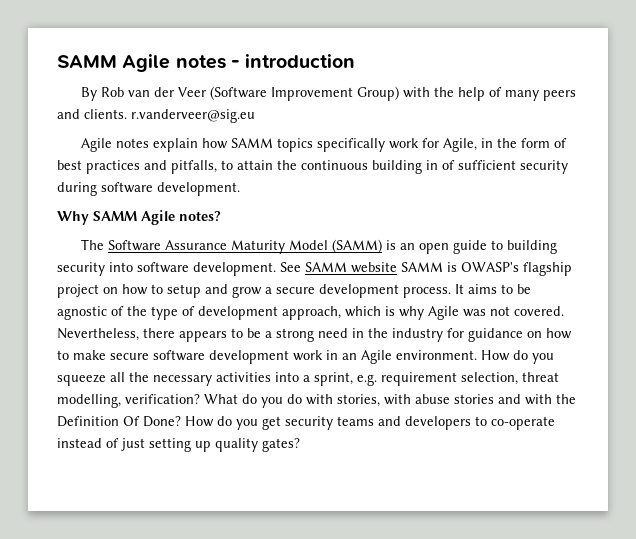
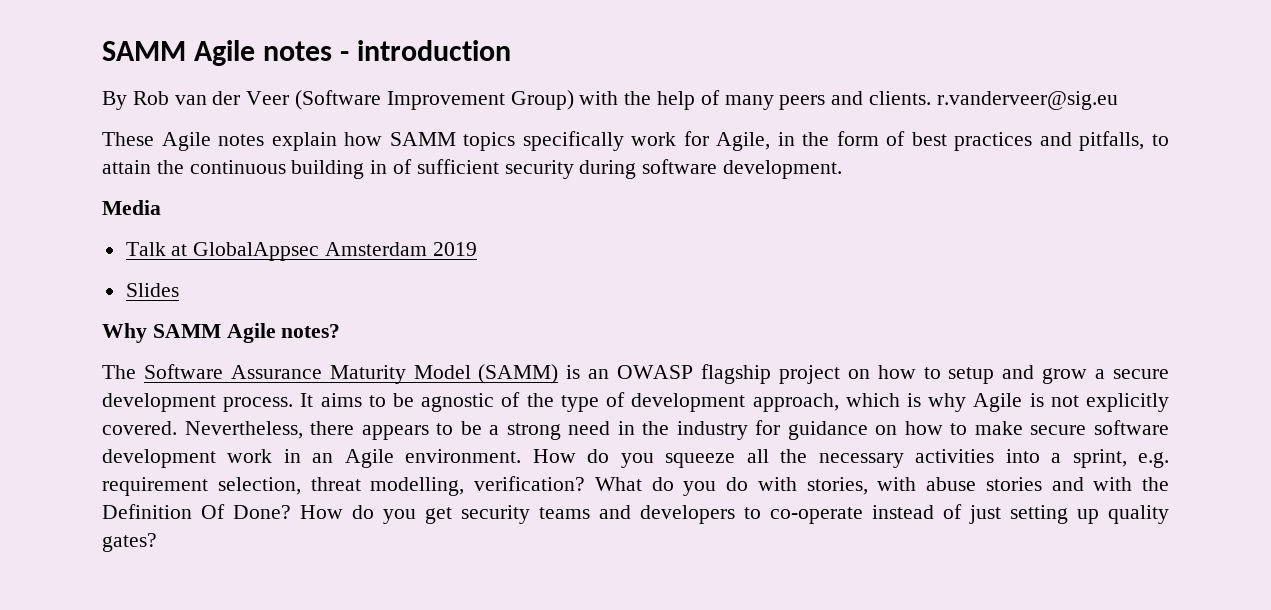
- Agile notes explain how SAMM topics specifically work for Agile, in the form of best practices and pitfalls, to attain the continuous building in of sufficient security during software development.
+ These Agile notes explain how SAMM topics specifically work for Agile, in the form of best practices and pitfalls, to attain the continuous building in of sufficient security during software development.
+ Media
+ Talk at GlobalAppsec Amsterdam 2019
+ Slides
- The Software Assurance Maturity Model (SAMM) is an open guide to building security into software development. See SAMM website SAMM is OWASP's flagship project on how to setup and grow a secure development process.
+ The Software Assurance Maturity Model (SAMM) is an OWASP flagship project on how to setup and grow a secure development process.
- It aims to be agnostic of the type of development approach, which is why Agile was not covered.
+ It aims to be agnostic of the type of development approach, which is why Agile is not explicitly covered.

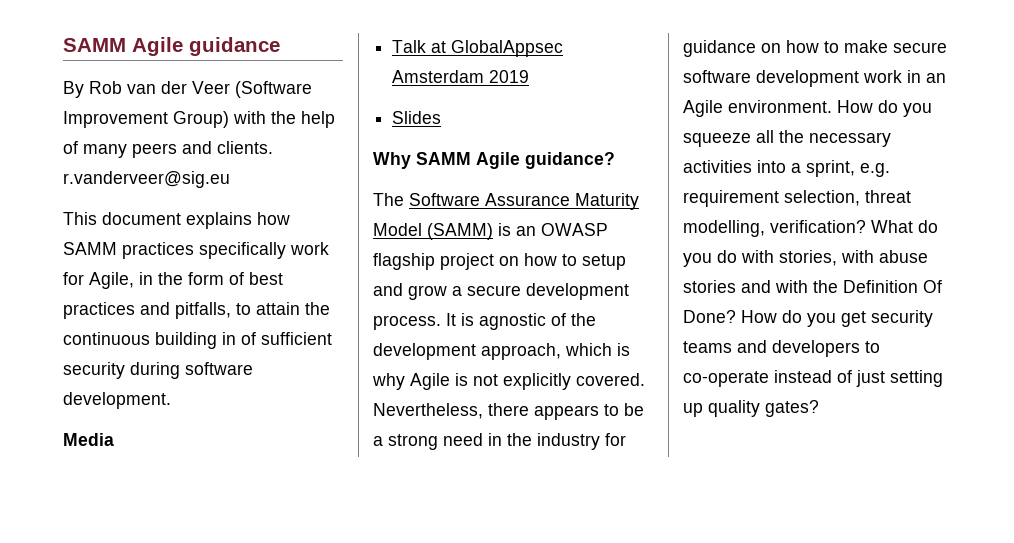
- SAMM Agile notes - introduction
+ SAMM Agile guidance
- These Agile notes explain how SAMM topics specifically work for Agile, in the form of best practices and pitfalls, to attain the continuous building in of sufficient security during software development.
+ This document explains how SAMM practices specifically work for Agile, in the form of best practices and pitfalls, to attain the continuous building in of sufficient security during software development.
- Why SAMM Agile notes?
+ Why SAMM Agile guidance?
- It aims to be agnostic of the type of development approach, which is why Agile is not explicitly covered.
+ It is agnostic of the development approach, which is why Agile is not explicitly covered.

